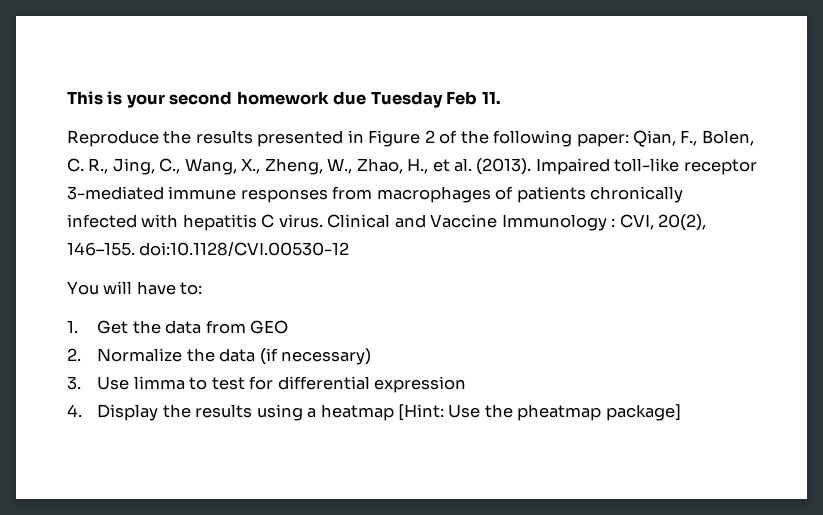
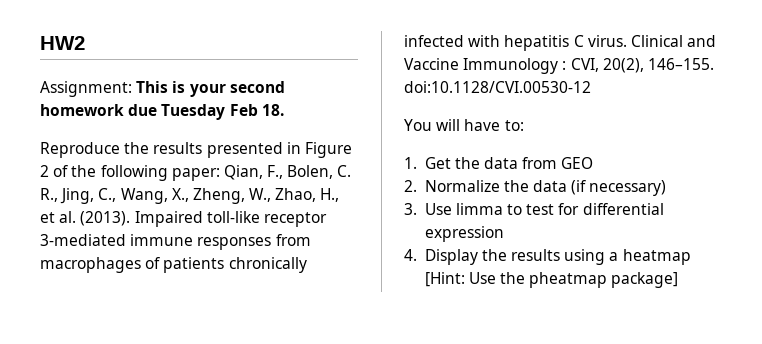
- This is your second homework due Tuesday Feb 11.
+ HW2
+ Assignment: This is your second homework due Tuesday Feb 18.

